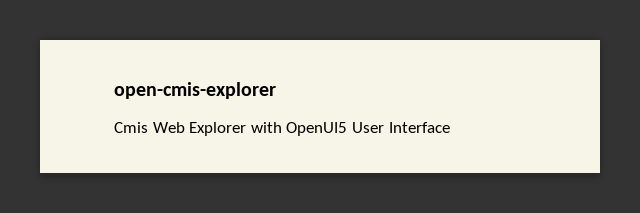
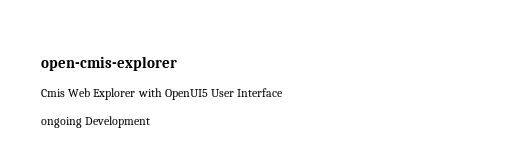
+ ongoing Development

